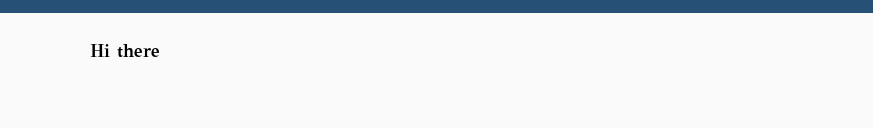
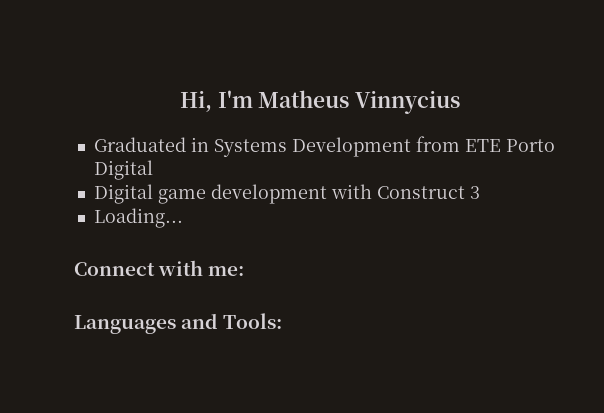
- Hi there
+ Hi, I'm Matheus Vinnycius
+ Graduated in Systems Development from ETE Porto Digital
+ Digital game development with Construct 3
+ Loading...
+ Connect with me:
+ Languages and Tools:

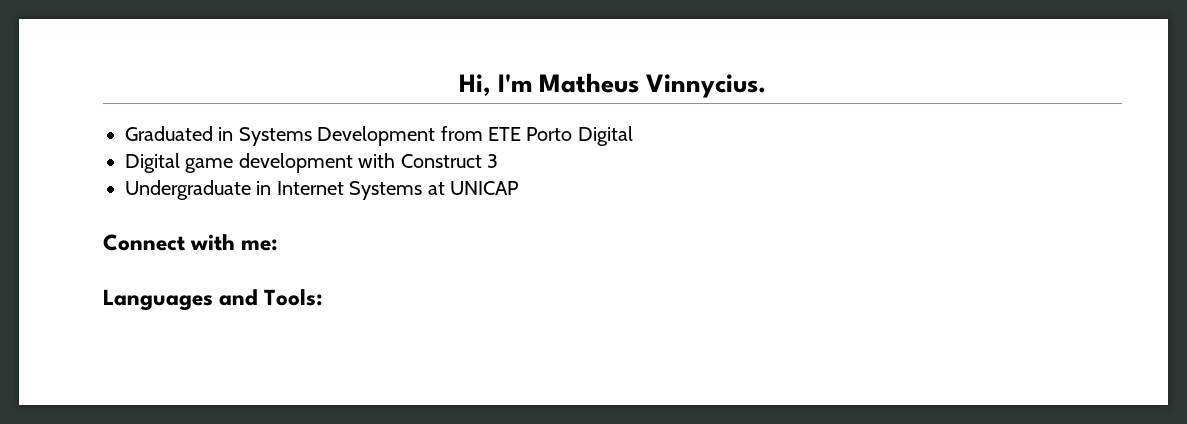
- Hi, I'm Matheus Vinnycius
+ Hi, I'm Matheus Vinnycius.
- Loading...
+ Undergraduate in Internet Systems at UNICAP

